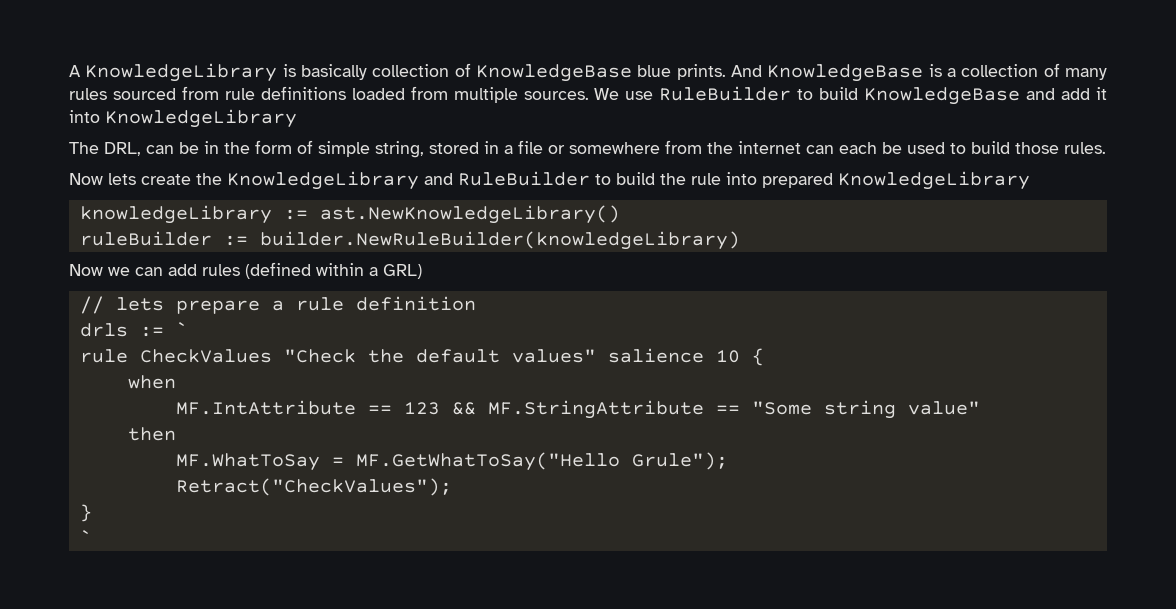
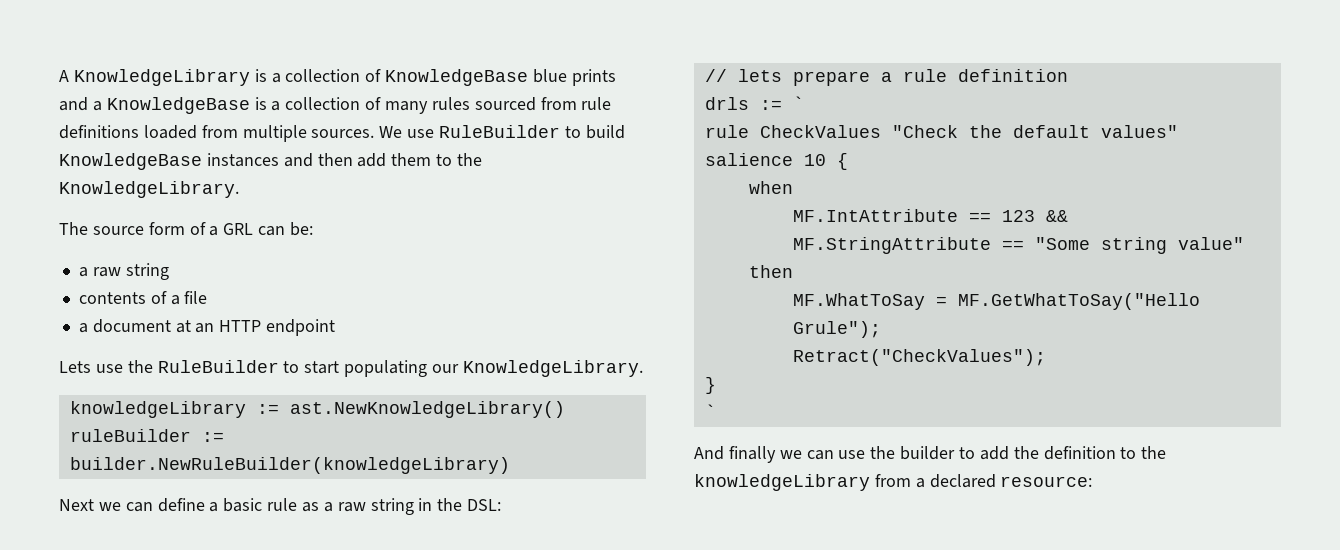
- A KnowledgeLibrary is basically collection of KnowledgeBase blue prints. And KnowledgeBase is a collection of many rules sourced from rule definitions loaded from multiple sources.
+ A KnowledgeLibrary is a collection of KnowledgeBase blue prints and a KnowledgeBase is a collection of many rules sourced from rule definitions loaded from multiple sources.
- We use RuleBuilder to build KnowledgeBase and add it into KnowledgeLibrary
- The DRL, can be in the form of simple string, stored in a file or somewhere from the internet can each be used to build those rules.
- Now lets create the KnowledgeLibrary and RuleBuilder to build the rule into prepared KnowledgeLibrary
+ We use RuleBuilder to build KnowledgeBase instances and then add them to the KnowledgeLibrary.
+ The source form of a GRL can be:
+ a raw string
+ contents of a file
+ a document at an HTTP endpoint
+ Lets use the RuleBuilder to start populating our KnowledgeLibrary.
- Now we can add rules (defined within a GRL)
+ Next we can define a basic rule as a raw string in the DSL:
+ And finally we can use the builder to add the definition to the knowledgeLibrary from a declared resource:

